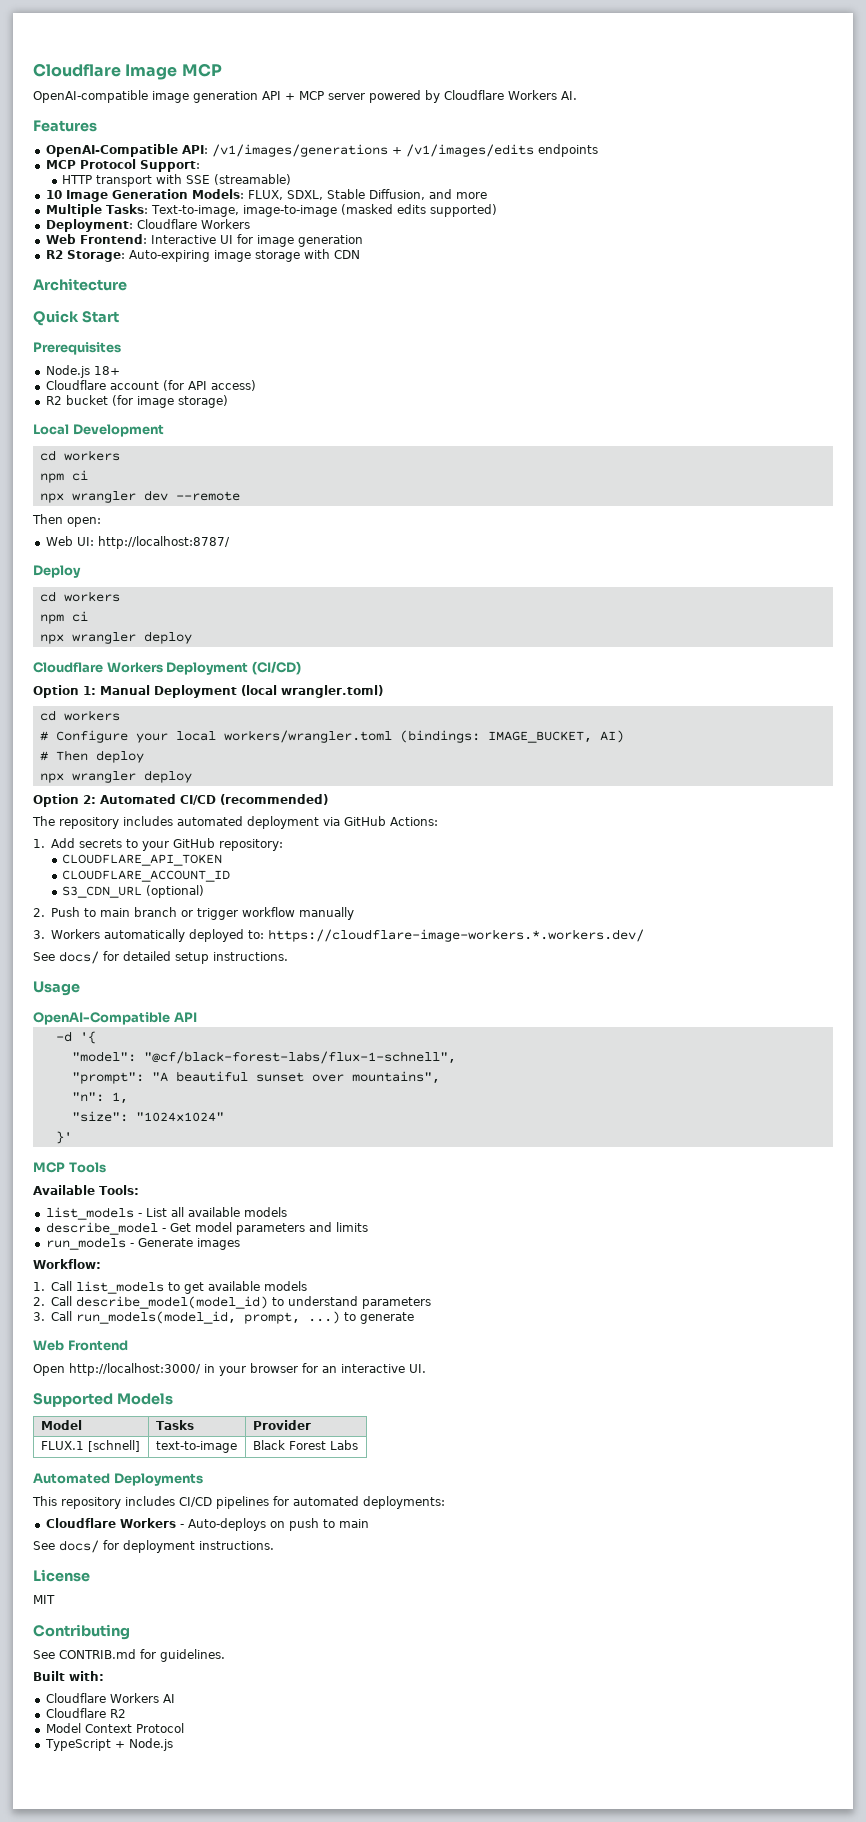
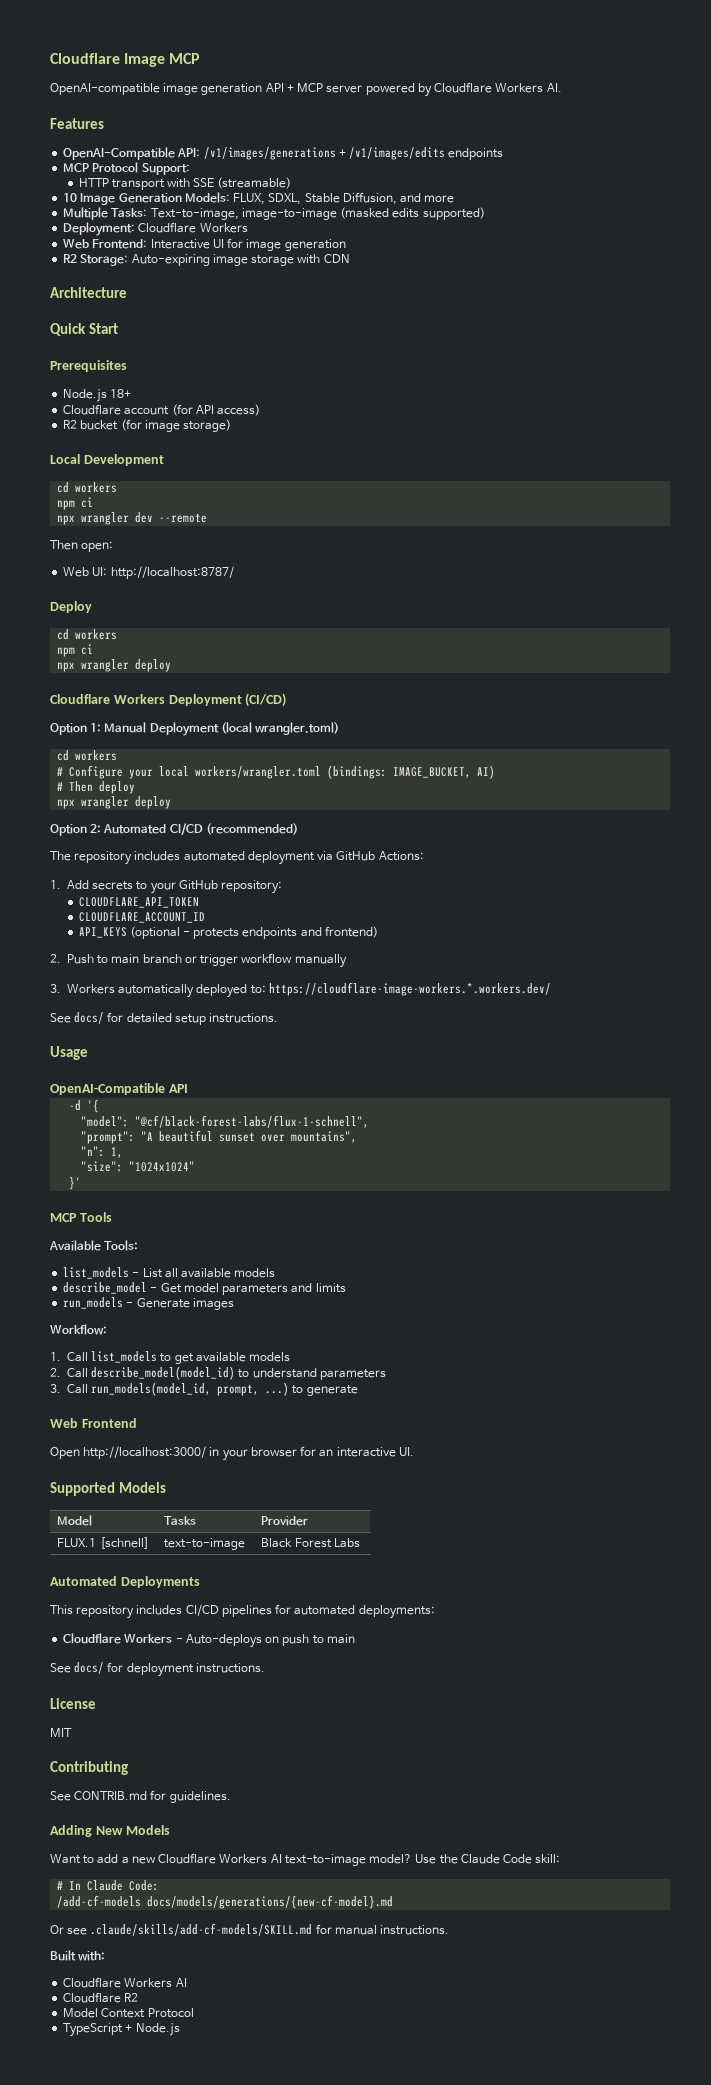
- S3_CDN_URL (optional)
+ API_KEYS (optional - protects endpoints and frontend)
+ Adding New Models
+ Want to add a new Cloudflare Workers AI text-to-image model? Use the Claude Code skill:
+ # In Claude Code:
+ /add-cf-models docs/models/generations/{new-cf-model}.md
+ Or see .claude/skills/add-cf-models/SKILL.md for manual instructions.

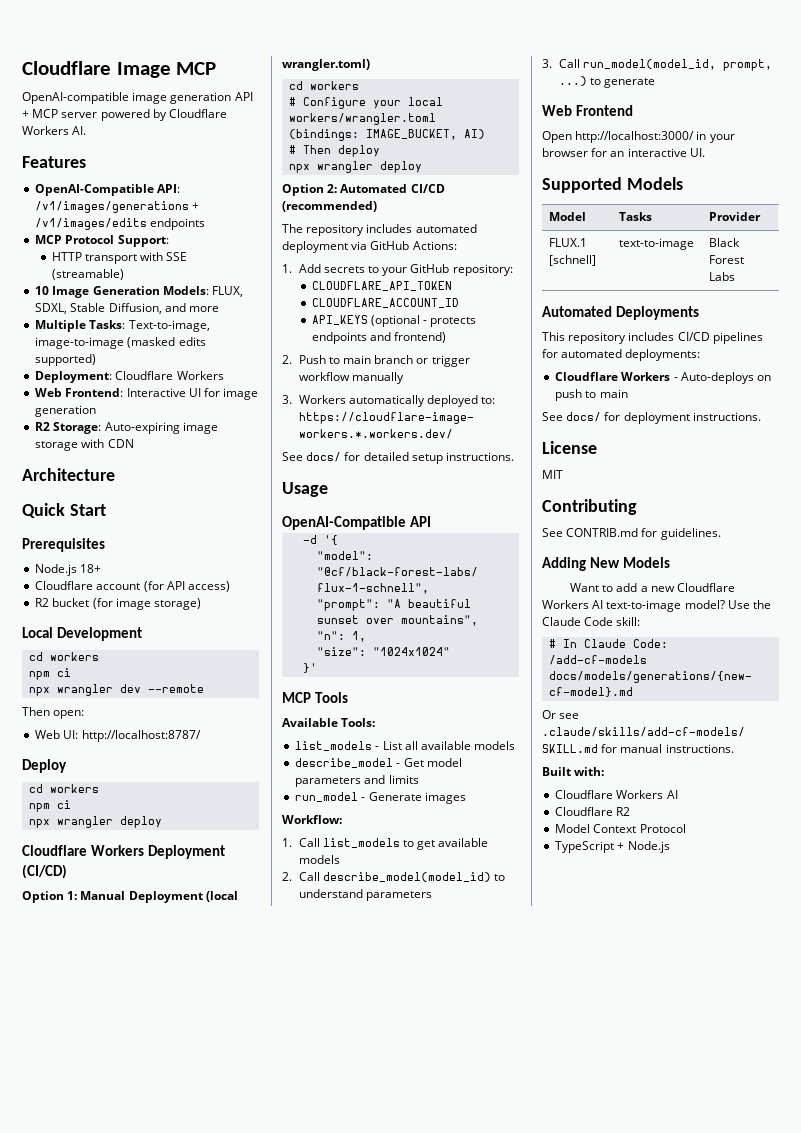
- run_models - Generate images
+ run_model - Generate images
- 3. Call run_models(model_id, prompt, ...) to generate
+ 3. Call run_model(model_id, prompt, ...) to generate

